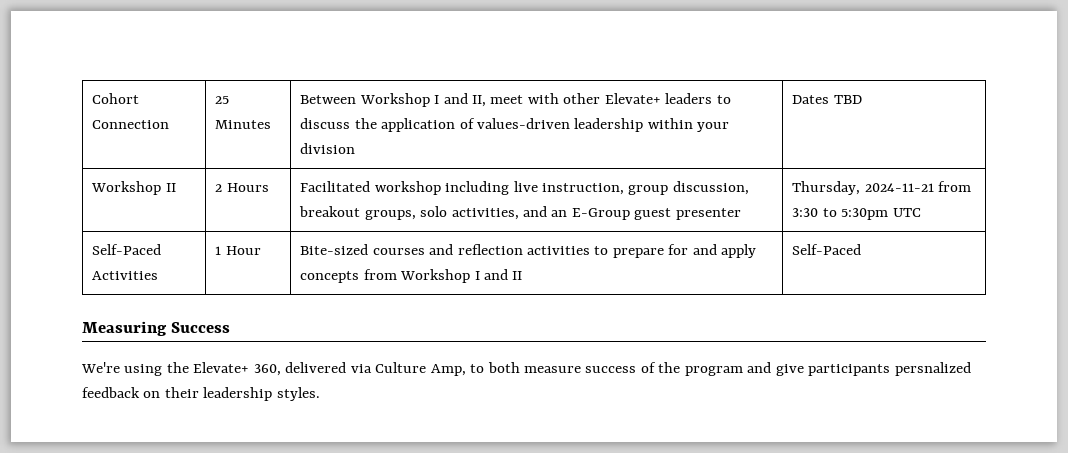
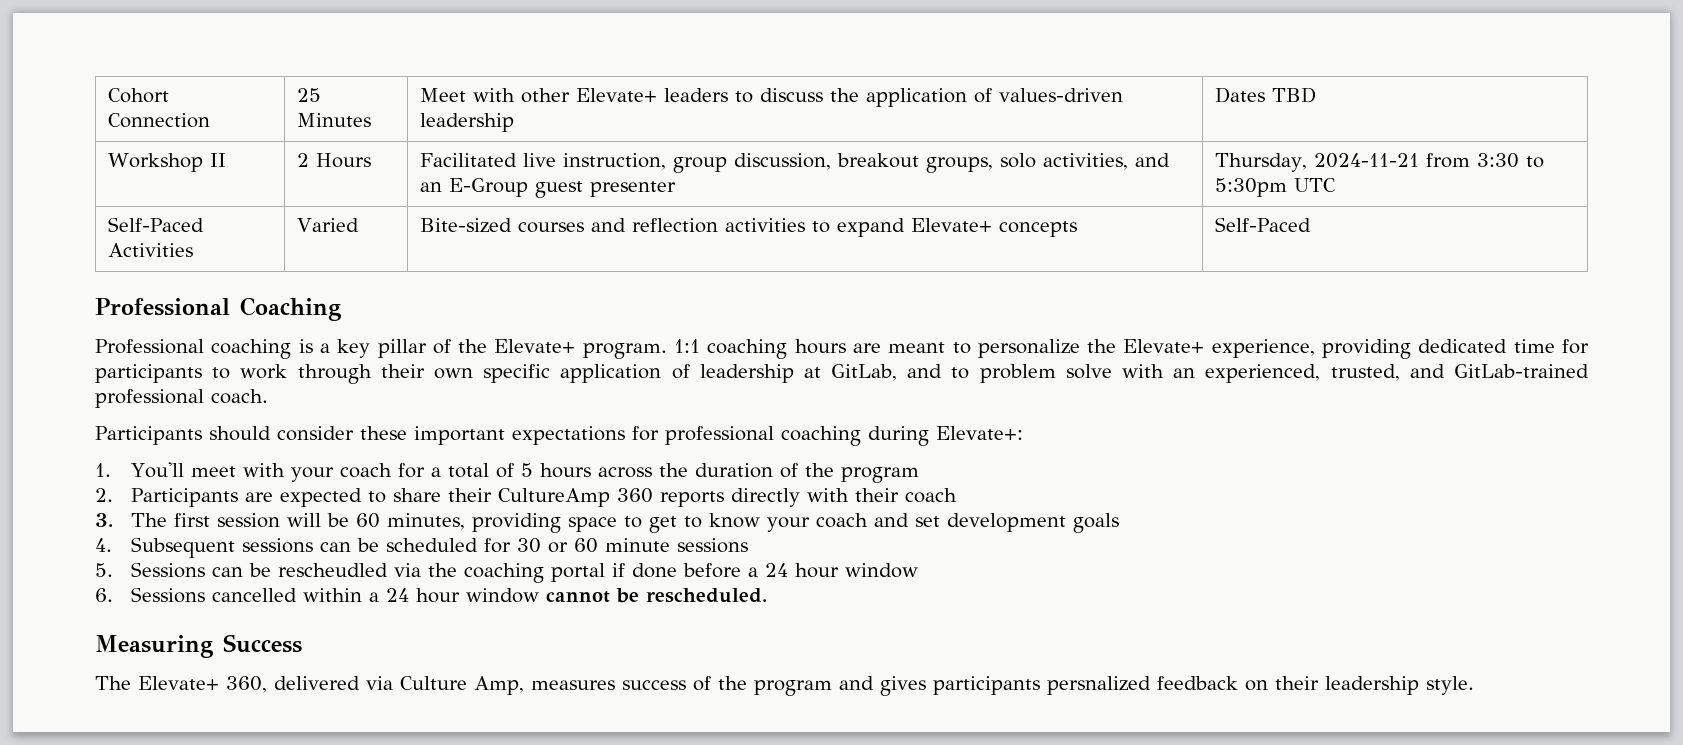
- Cohort Connection | 25 Minutes | Between Workshop I and II, meet with other Elevate+ leaders to discuss the application of values-driven leadership within your division | Dates TBD
+ Cohort Connection | 25 Minutes | Meet with other Elevate+ leaders to discuss the application of values-driven leadership | Dates TBD
- Workshop II | 2 Hours | Facilitated workshop including live instruction, group discussion, breakout groups, solo activities, and an E-Group guest presenter | Thursday, 2024-11-21 from 3:30 to 5:30pm UTC
+ Workshop II | 2 Hours | Facilitated live instruction, group discussion, breakout groups, solo activities, and an E-Group guest presenter | Thursday, 2024-11-21 from 3:30 to 5:30pm UTC
- Self-Paced Activities | 1 Hour | Bite-sized courses and reflection activities to prepare for and apply concepts from Workshop I and II | Self-Paced
+ Self-Paced Activities | Varied | Bite-sized courses and reflection activities to expand Elevate+ concepts | Self-Paced
+ Professional Coaching
+ Professional coaching is a key pillar of the Elevate+ program. 1:1 coaching hours are meant to personalize the Elevate+ experience, providing dedicated time for participants to work through their own specific application of leadership at GitLab, and to problem solve with an experienced, trusted, and GitLab-trained professional coach.
+ Participants should consider these important expectations for professional coaching during Elevate+:
+ 1. You'll meet with your coach for a total of 5 hours across the duration of the program
+ 2. Participants are expected to share their CultureAmp 360 reports directly with their coach
+ 3. The first session will be 60 minutes, providing space to get to know your coach and set development goals
+ 4. Subsequent sessions can be scheduled for 30 or 60 minute sessions
+ 5. Sessions can be rescheudled via the coaching portal if done before a 24 hour window
+ 6. Sessions cancelled within a 24 hour window cannot be rescheduled.
- We're using the Elevate+ 360, delivered via Culture Amp, to both measure success of the program and give participants persnalized feedback on their leadership styles.
+ The Elevate+ 360, delivered via Culture Amp, measures success of the program and gives participants persnalized feedback on their leadership style.

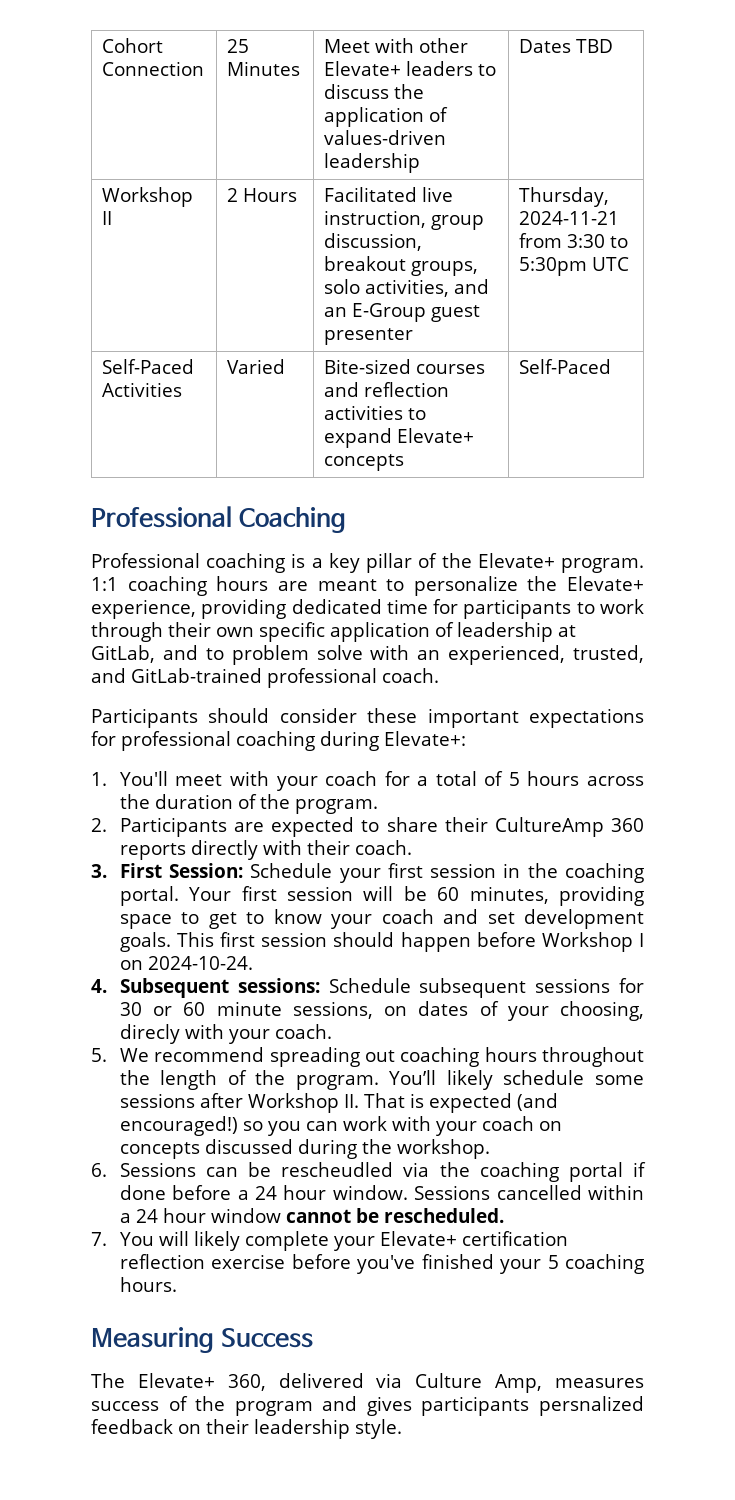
- 1. You'll meet with your coach for a total of 5 hours across the duration of the program
+ 1. You'll meet with your coach for a total of 5 hours across the duration of the program.
- 2. Participants are expected to share their CultureAmp 360 reports directly with their coach
+ 2. Participants are expected to share their CultureAmp 360 reports directly with their coach.
- 3. The first session will be 60 minutes, providing space to get to know your coach and set development goals
- 4. Subsequent sessions can be scheduled for 30 or 60 minute sessions
- 5. Sessions can be rescheudled via the coaching portal if done before a 24 hour window
- 6. Sessions cancelled within a 24 hour window cannot be rescheduled.
+ 3. First Session: Schedule your first session in the coaching portal. Your first session will be 60 minutes, providing space to get to know your coach and set development goals. This first session should happen before Workshop I on 2024-10-24.
+ 4. Subsequent sessions: Schedule subsequent sessions for 30 or 60 minute sessions, on dates of your choosing, direcly with your coach.
+ 5. We recommend spreading out coaching hours throughout the length of the program. You’ll likely schedule some sessions after Workshop II. That is expected (and encouraged!) so you can work with your coach on concepts discussed during the workshop.
+ 6. Sessions can be rescheudled via the coaching portal if done before a 24 hour window. Sessions cancelled within a 24 hour window cannot be rescheduled.
+ 7. You will likely complete your Elevate+ certification reflection exercise before you've finished your 5 coaching hours.

